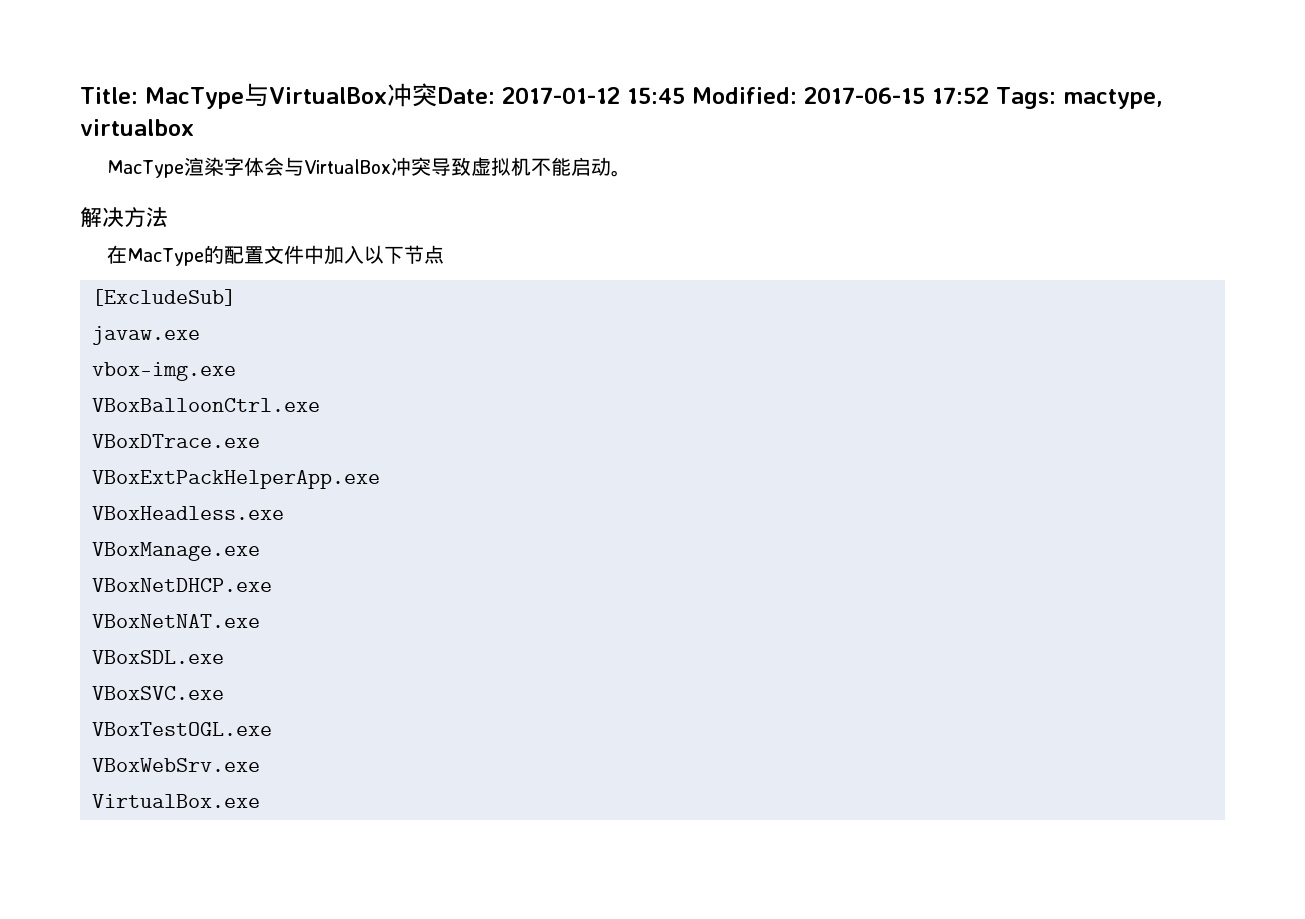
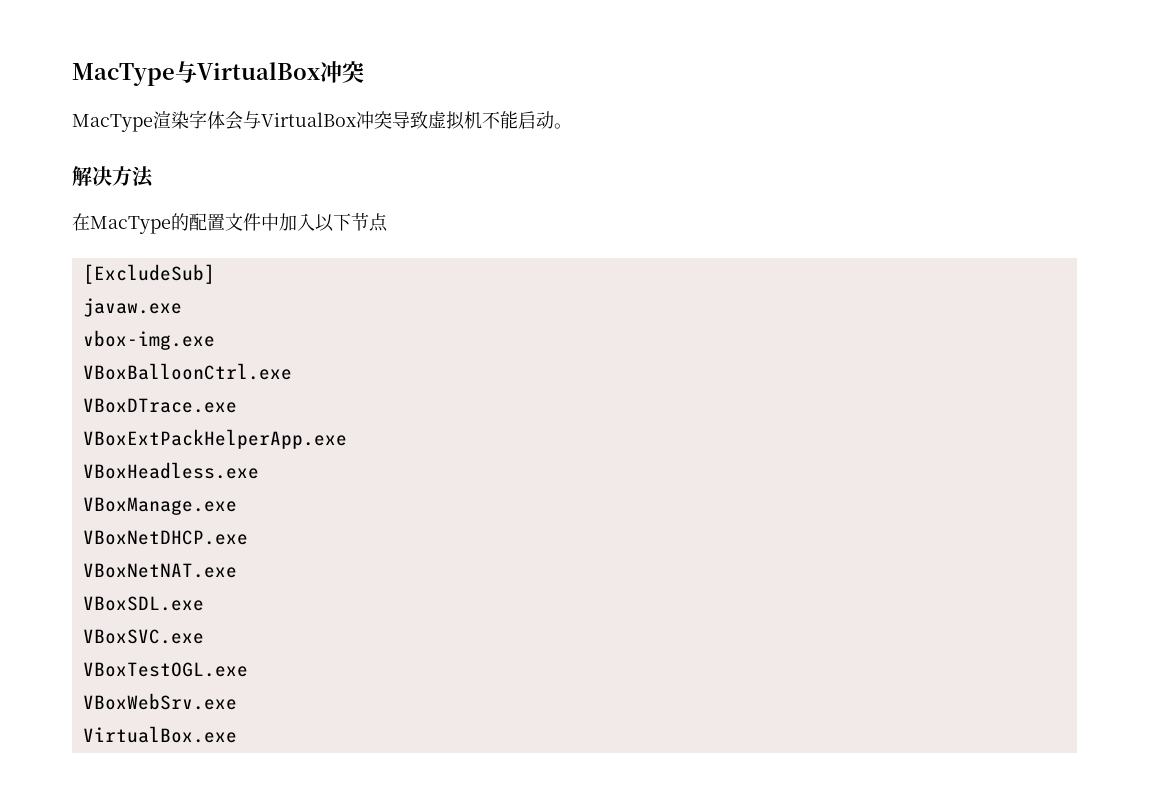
- Title: MacType与VirtualBox冲突Date: 2017-01-12 15:45 Modified: 2017-06-15 17:52 Tags: mactype, virtualbox
+ MacType与VirtualBox冲突

